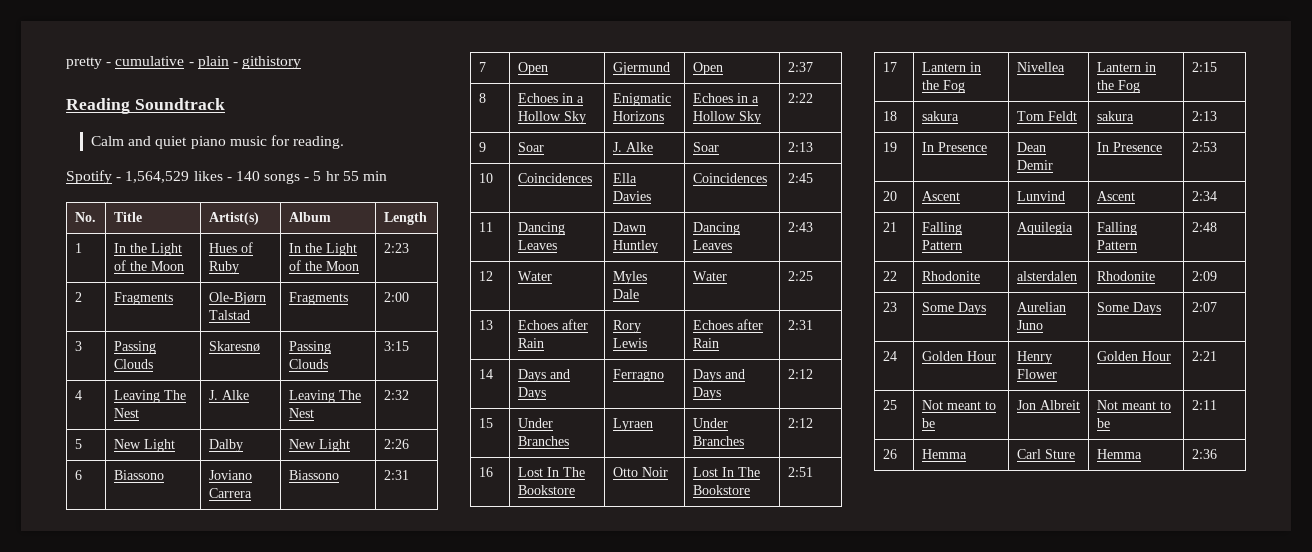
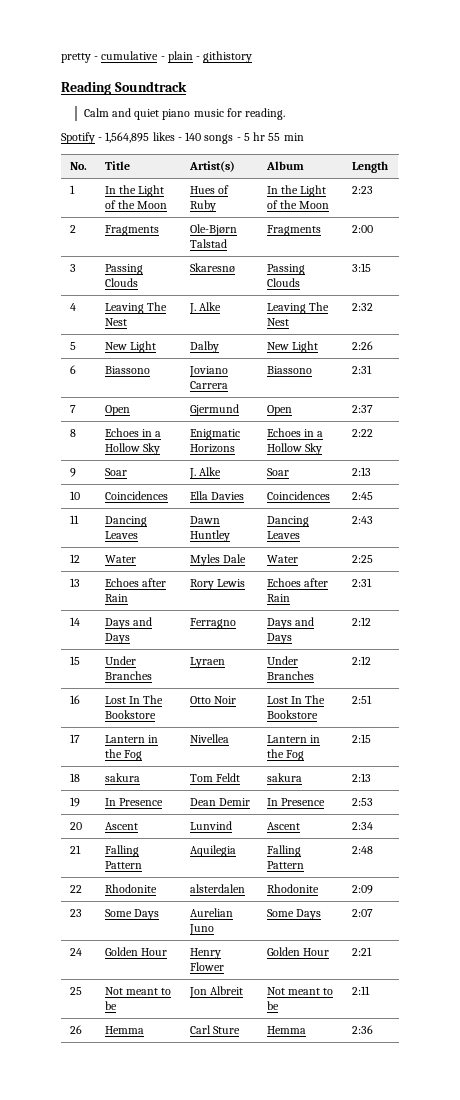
- Spotify - 1,564,529 likes - 140 songs - 5 hr 55 min
+ Spotify - 1,564,895 likes - 140 songs - 5 hr 55 min

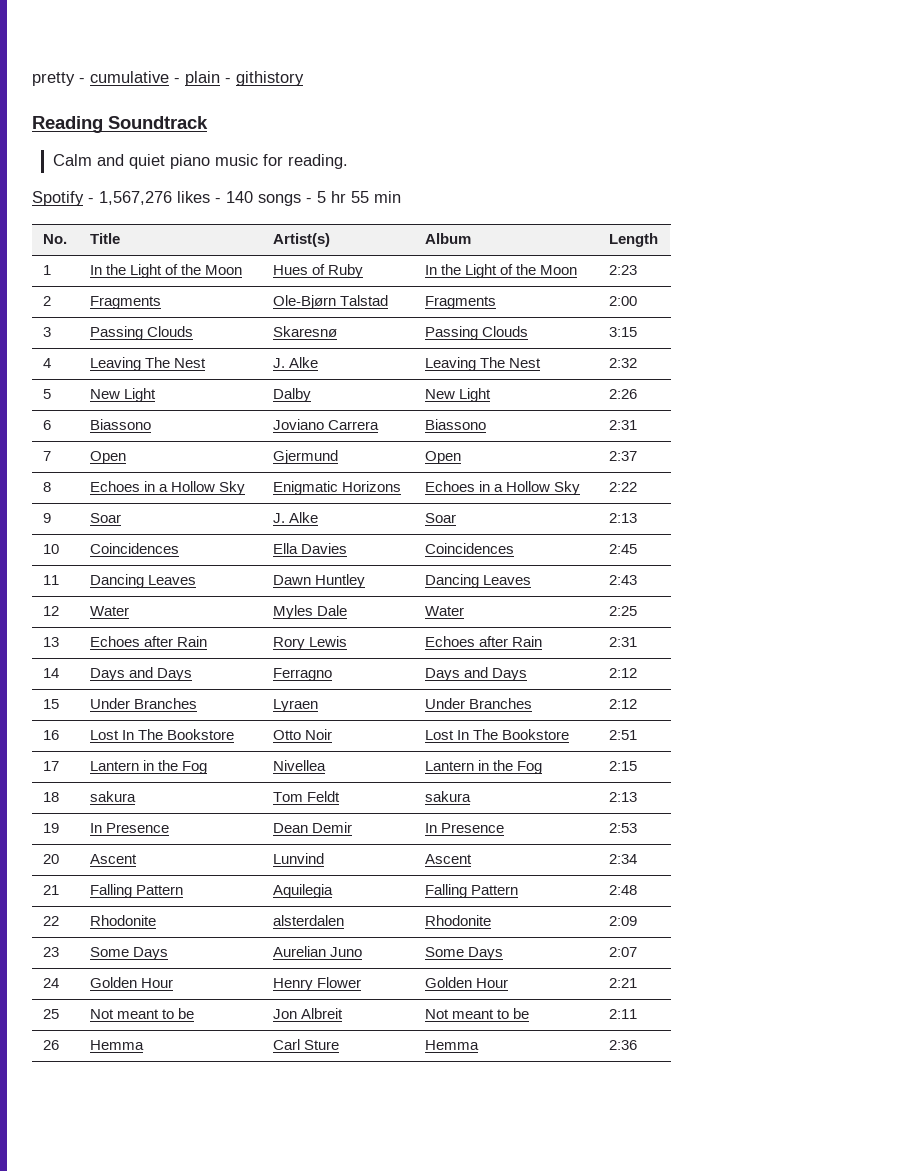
- Spotify - 1,564,895 likes - 140 songs - 5 hr 55 min
+ Spotify - 1,567,276 likes - 140 songs - 5 hr 55 min

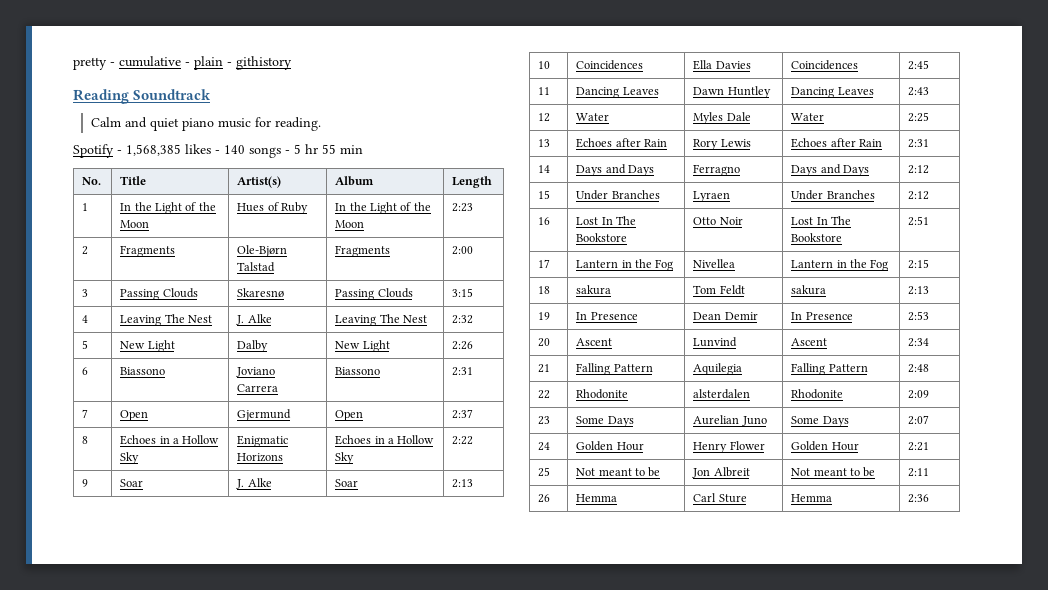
- Spotify - 1,567,276 likes - 140 songs - 5 hr 55 min
+ Spotify - 1,568,385 likes - 140 songs - 5 hr 55 min

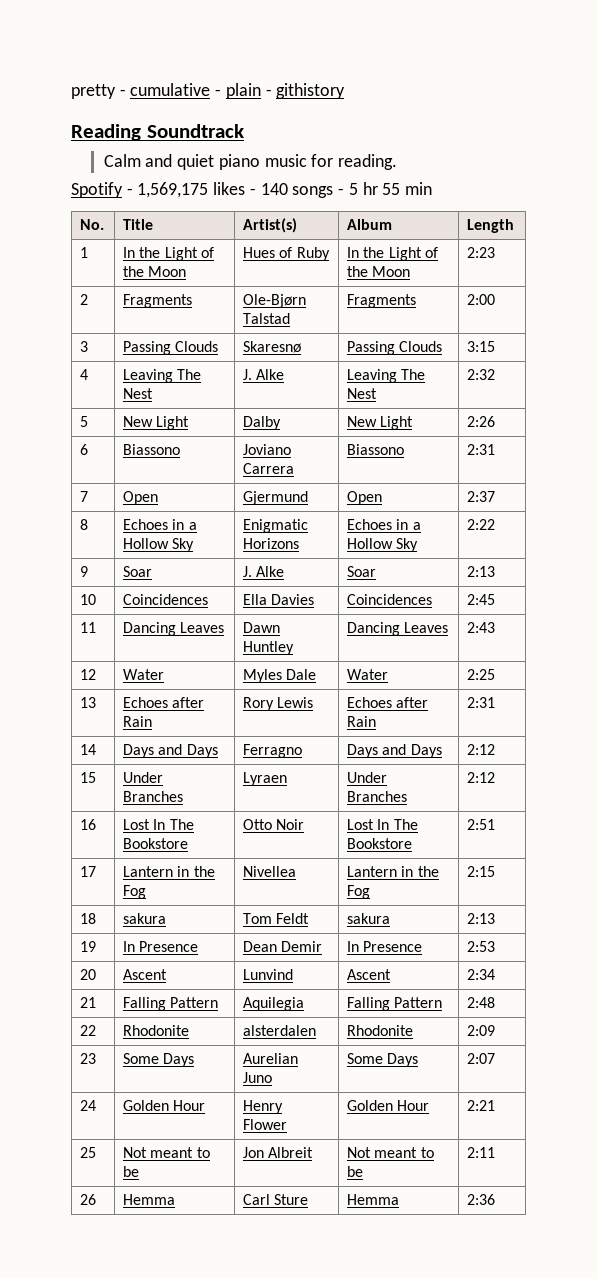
- Spotify - 1,568,385 likes - 140 songs - 5 hr 55 min
+ Spotify - 1,569,175 likes - 140 songs - 5 hr 55 min

